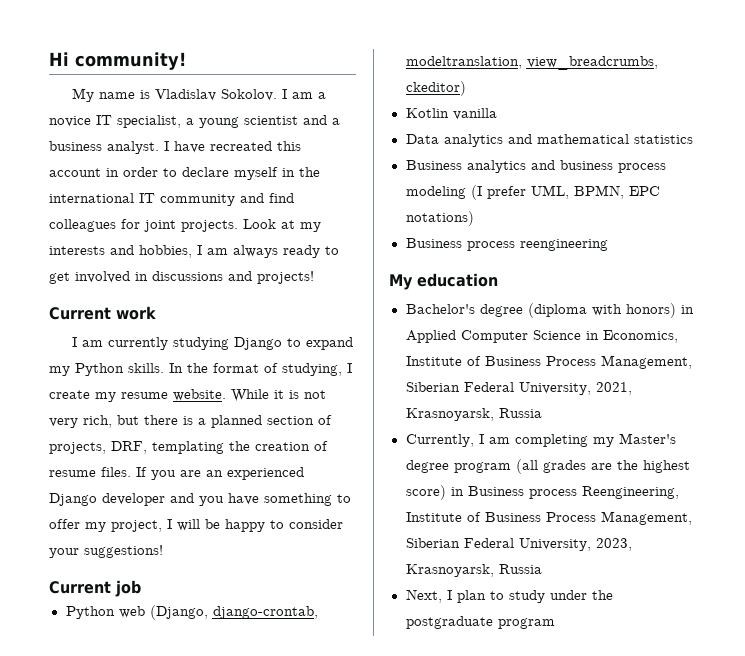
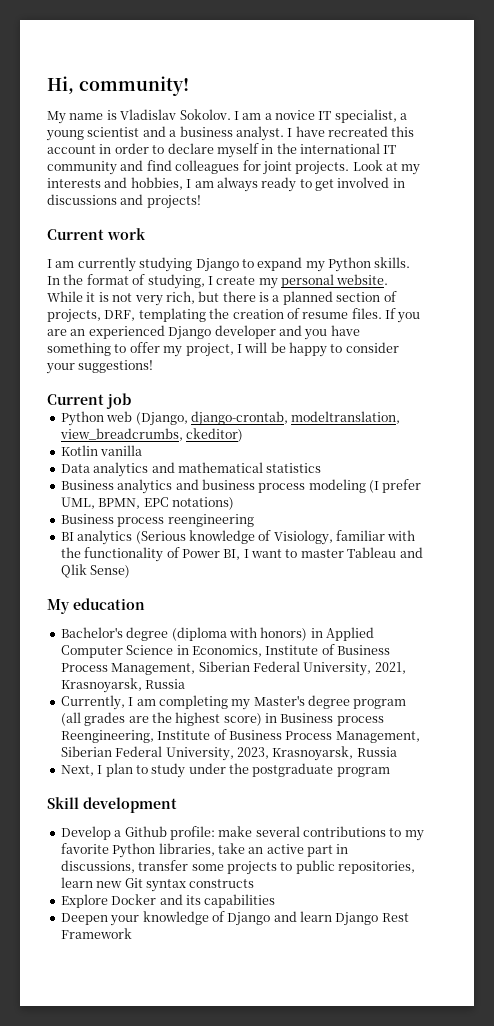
- Hi community!
+ Hi, community!
- In the format of studying, I create my resume website.
+ In the format of studying, I create my personal website.
+ BI analytics (Serious knowledge of Visiology, familiar with the functionality of Power BI, I want to master Tableau and Qlik Sense)
+ Skill development
+ Develop a Github profile: make several contributions to my favorite Python libraries, take an active part in discussions, transfer some projects to public repositories, learn new Git syntax constructs
+ Explore Docker and its capabilities
+ Deepen your knowledge of Django and learn Django Rest Framework

